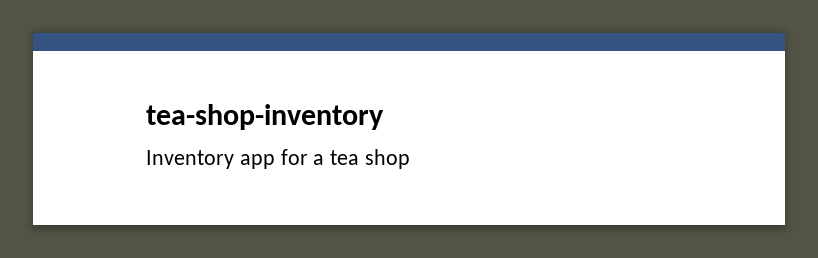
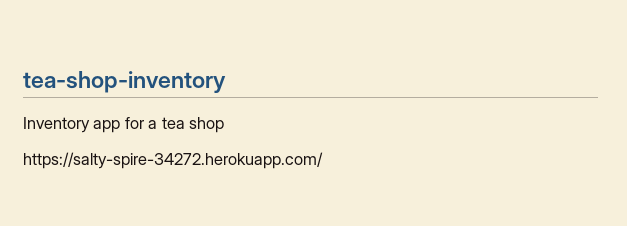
+ https://salty-spire-34272.herokuapp.com/

